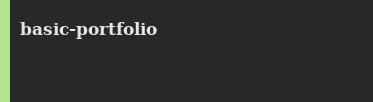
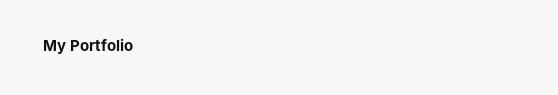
- basic-portfolio
+ My Portfolio

